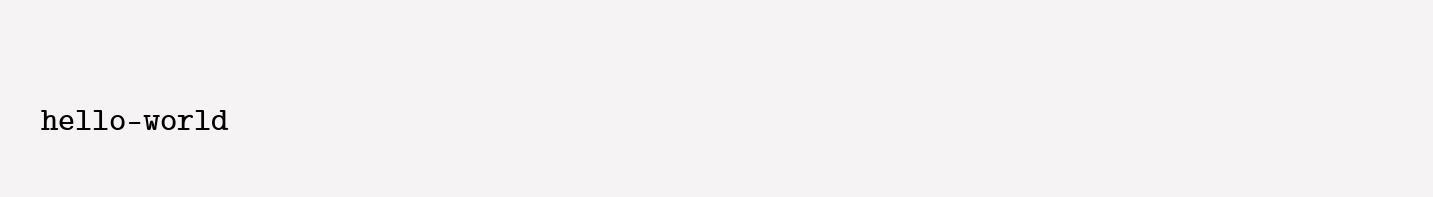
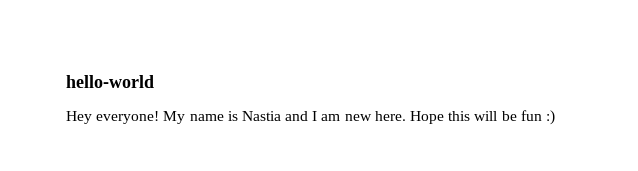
+ Hey everyone! My name is Nastia and I am new here. Hope this will be fun :)

